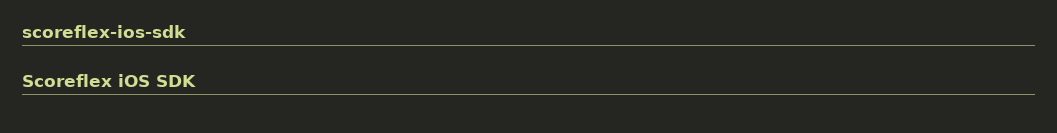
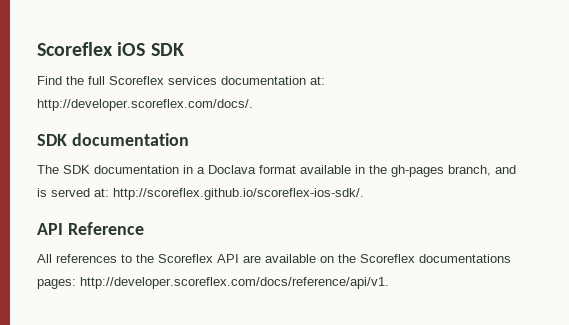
- scoreflex-ios-sdk
+ Find the full Scoreflex services documentation at: http://developer.scoreflex.com/docs/.
+ SDK documentation
+ The SDK documentation in a Doclava format available in the gh-pages branch, and is served at: http://scoreflex.github.io/scoreflex-ios-sdk/.
+ API Reference
+ All references to the Scoreflex API are available on the Scoreflex documentations pages: http://developer.scoreflex.com/docs/reference/api/v1.

